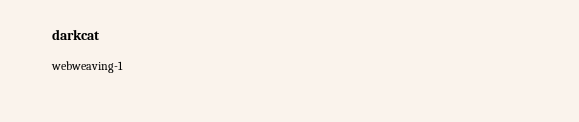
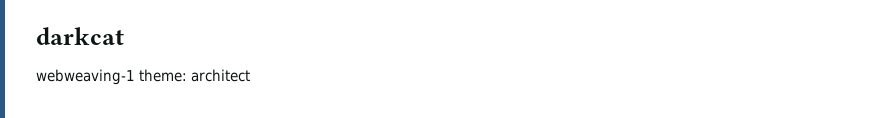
- webweaving-1
+ webweaving-1 theme: architect

